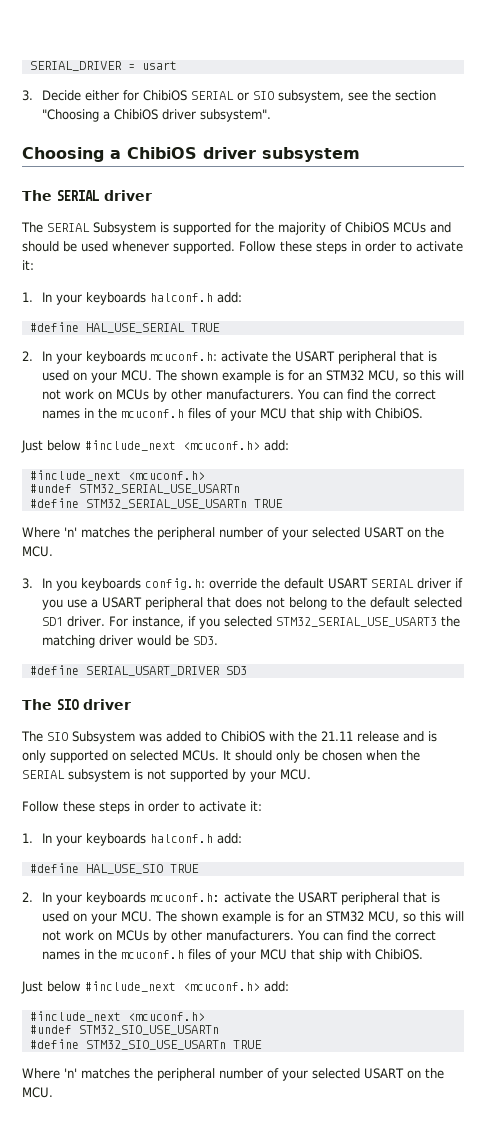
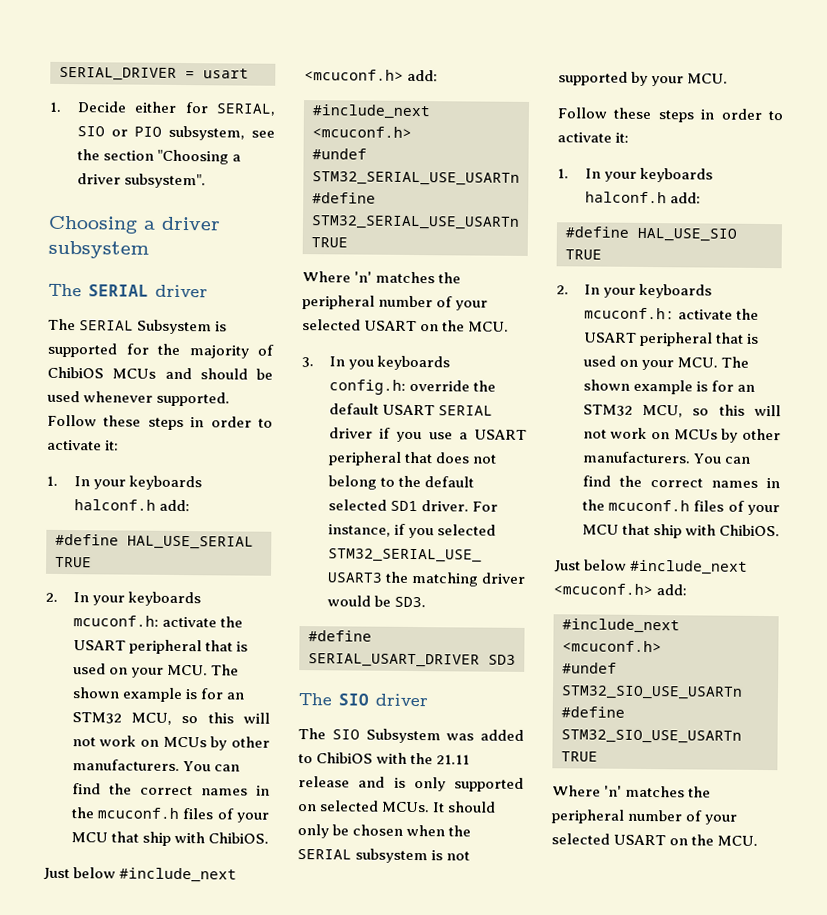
- 3. Decide either for ChibiOS SERIAL or SIO subsystem, see the section "Choosing a ChibiOS driver subsystem".
+ 1. Decide either for SERIAL, SIO or PIO subsystem, see the section "Choosing a driver subsystem".
- Choosing a ChibiOS driver subsystem
+ Choosing a driver subsystem

